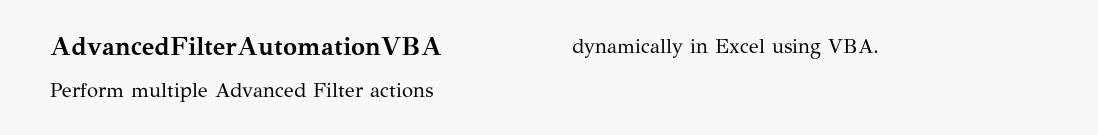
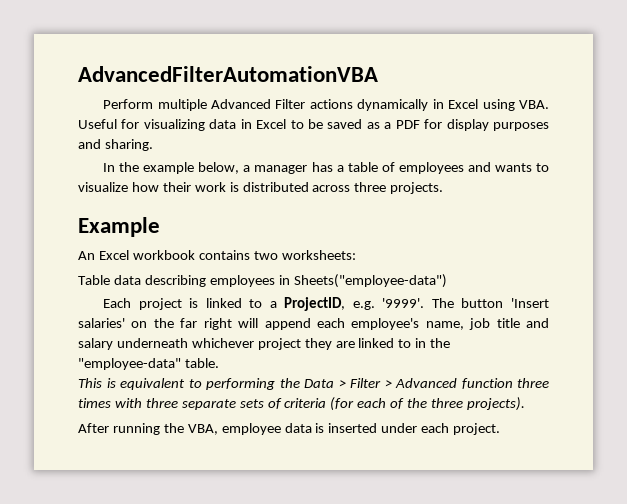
- Perform multiple Advanced Filter actions dynamically in Excel using VBA.
+ Perform multiple Advanced Filter actions dynamically in Excel using VBA. Useful for visualizing data in Excel to be saved as a PDF for display purposes and sharing.
+ In the example below, a manager has a table of employees and wants to visualize how their work is distributed across three projects.
+ Example
+ An Excel workbook contains two worksheets:
+ Table data describing employees in Sheets("employee-data")
+ Each project is linked to a ProjectID, e.g. '9999'. The button 'Insert salaries' on the far right will append each employee's name, job title and salary underneath whichever project they are linked to in the "employee-data" table.
+ This is equivalent to performing the Data > Filter > Advanced function three times with three separate sets of criteria (for each of the three projects).
+ After running the VBA, employee data is inserted under each project.

